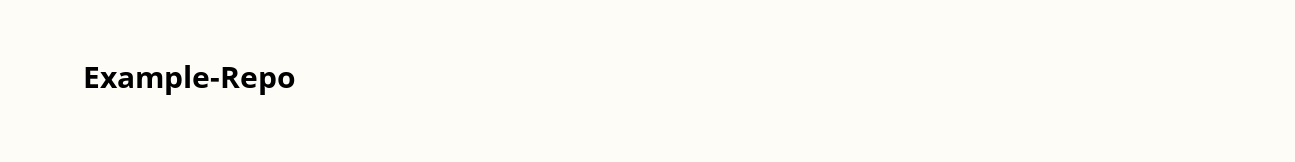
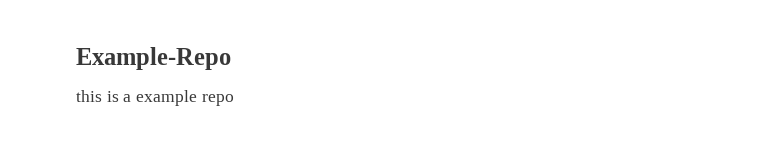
+ this is a example repo

